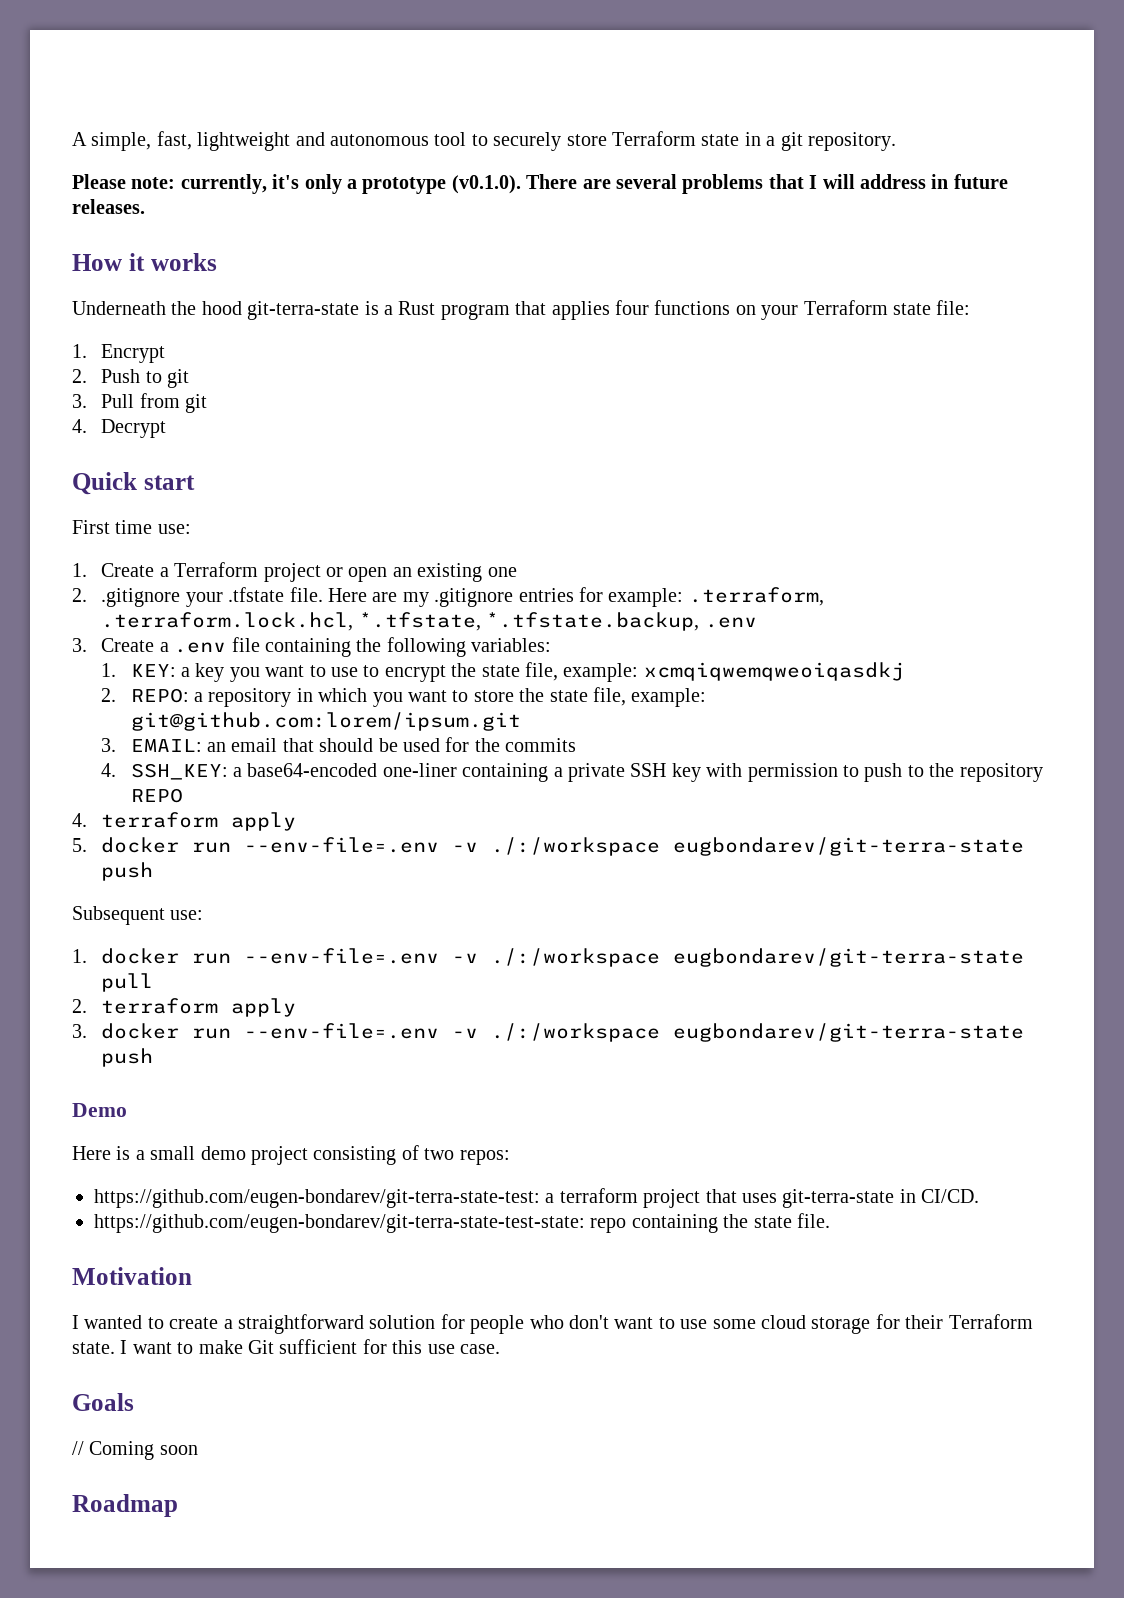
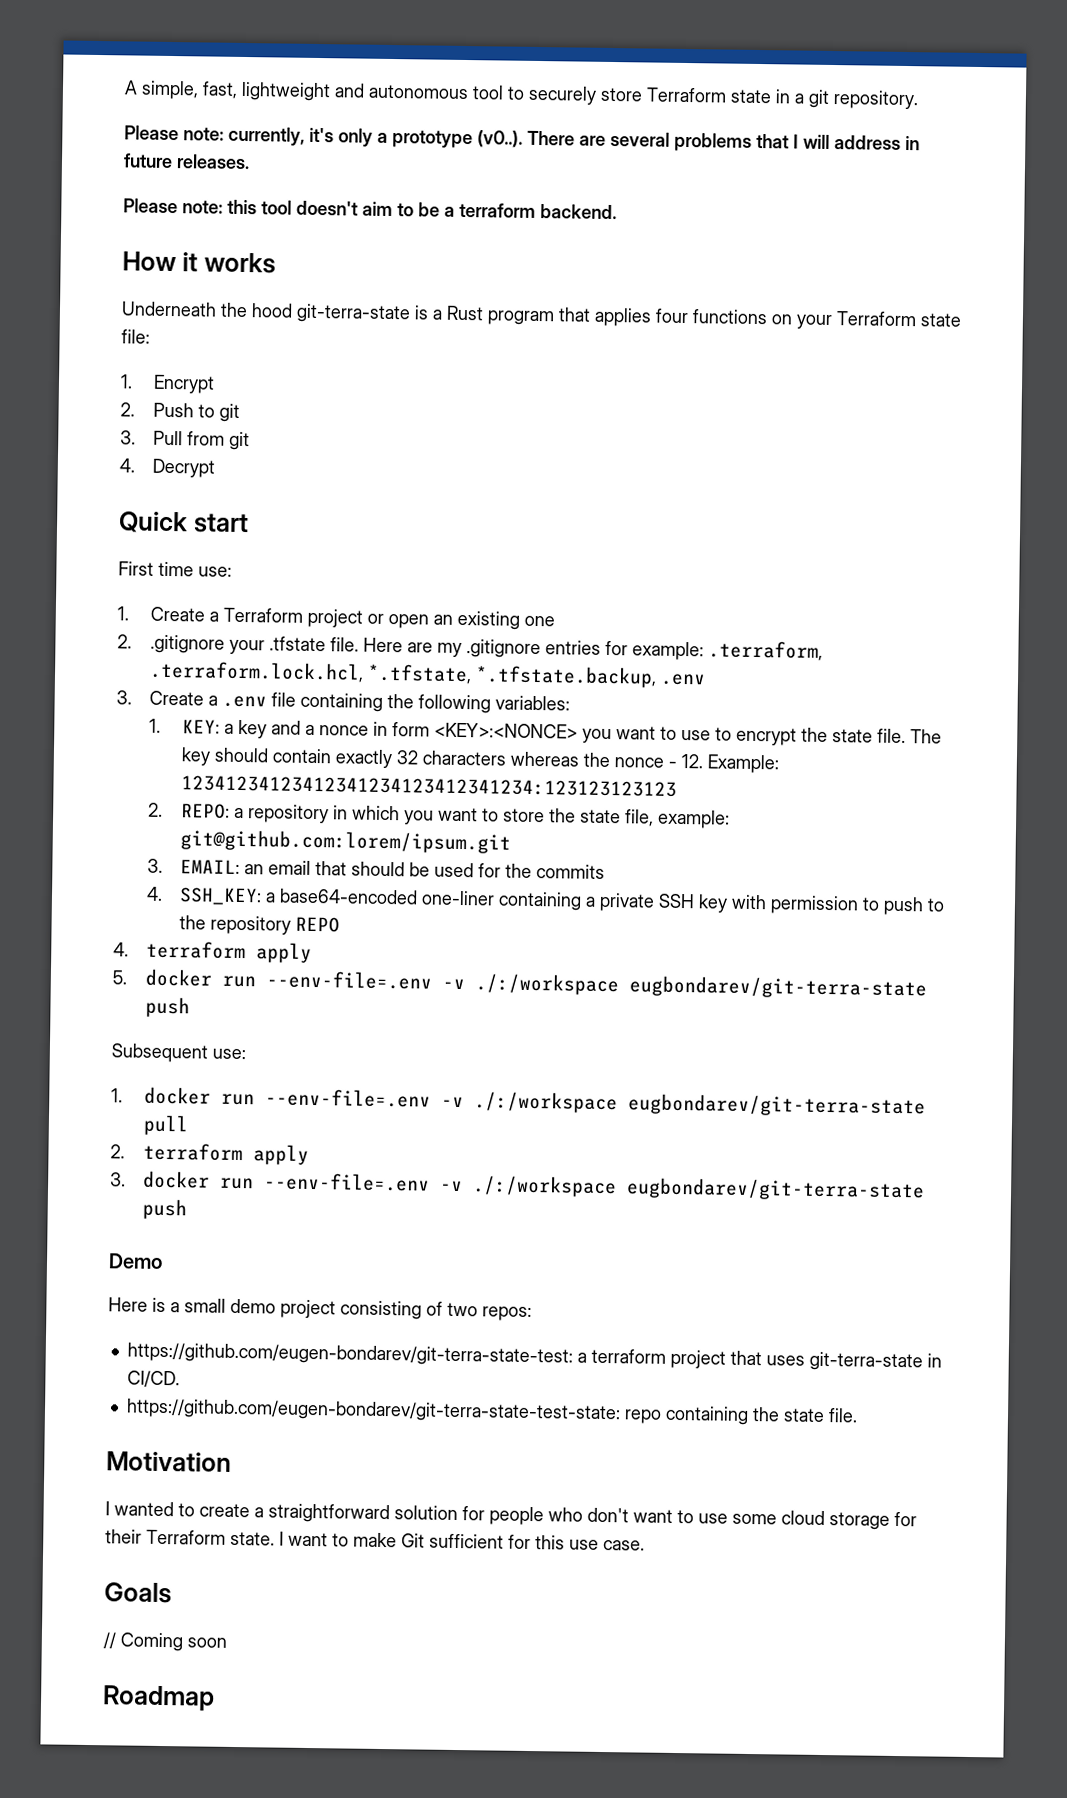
- Please note: currently, it's only a prototype (v0.1.0). There are several problems that I will address in future releases.
+ Please note: currently, it's only a prototype (v0..). There are several problems that I will address in future releases.
+ Please note: this tool doesn't aim to be a terraform backend.
- 1. KEY: a key you want to use to encrypt the state file, example: xcmqiqwemqweoiqasdkj
+ 1. KEY: a key and a nonce in form <KEY>:<NONCE> you want to use to encrypt the state file. The key should contain exactly 32 characters whereas the nonce - 12. Example: 12341234123412341234123412341234:123123123123

